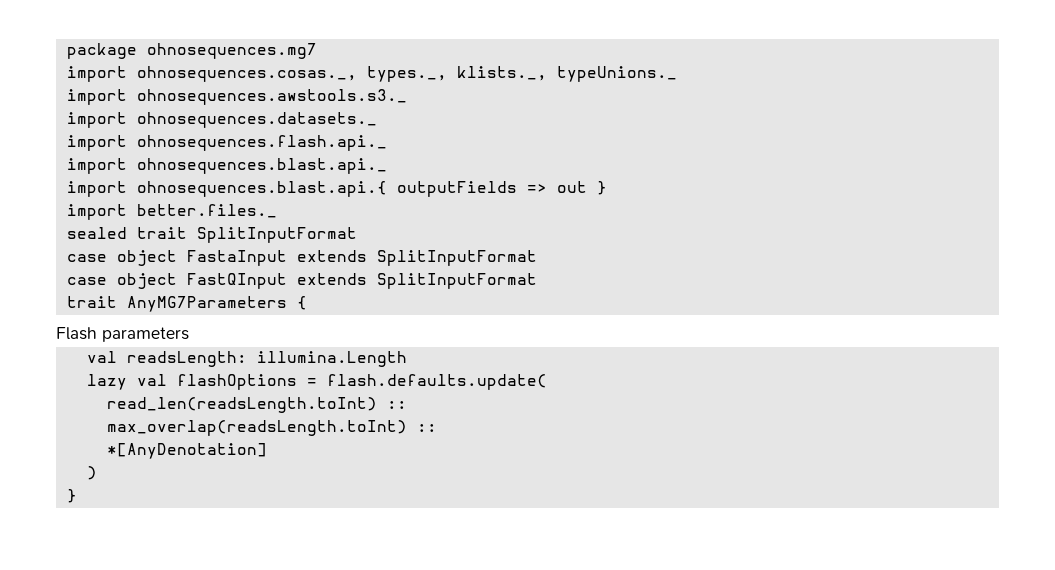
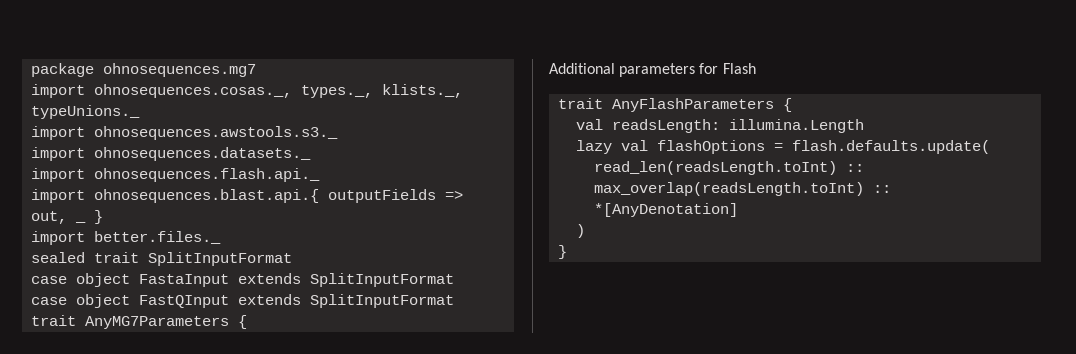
- import ohnosequences.blast.api._
- import ohnosequences.blast.api.{ outputFields => out }
+ import ohnosequences.blast.api.{ outputFields => out, _ }
- Flash parameters
+ Additional parameters for Flash
+ trait AnyFlashParameters {

